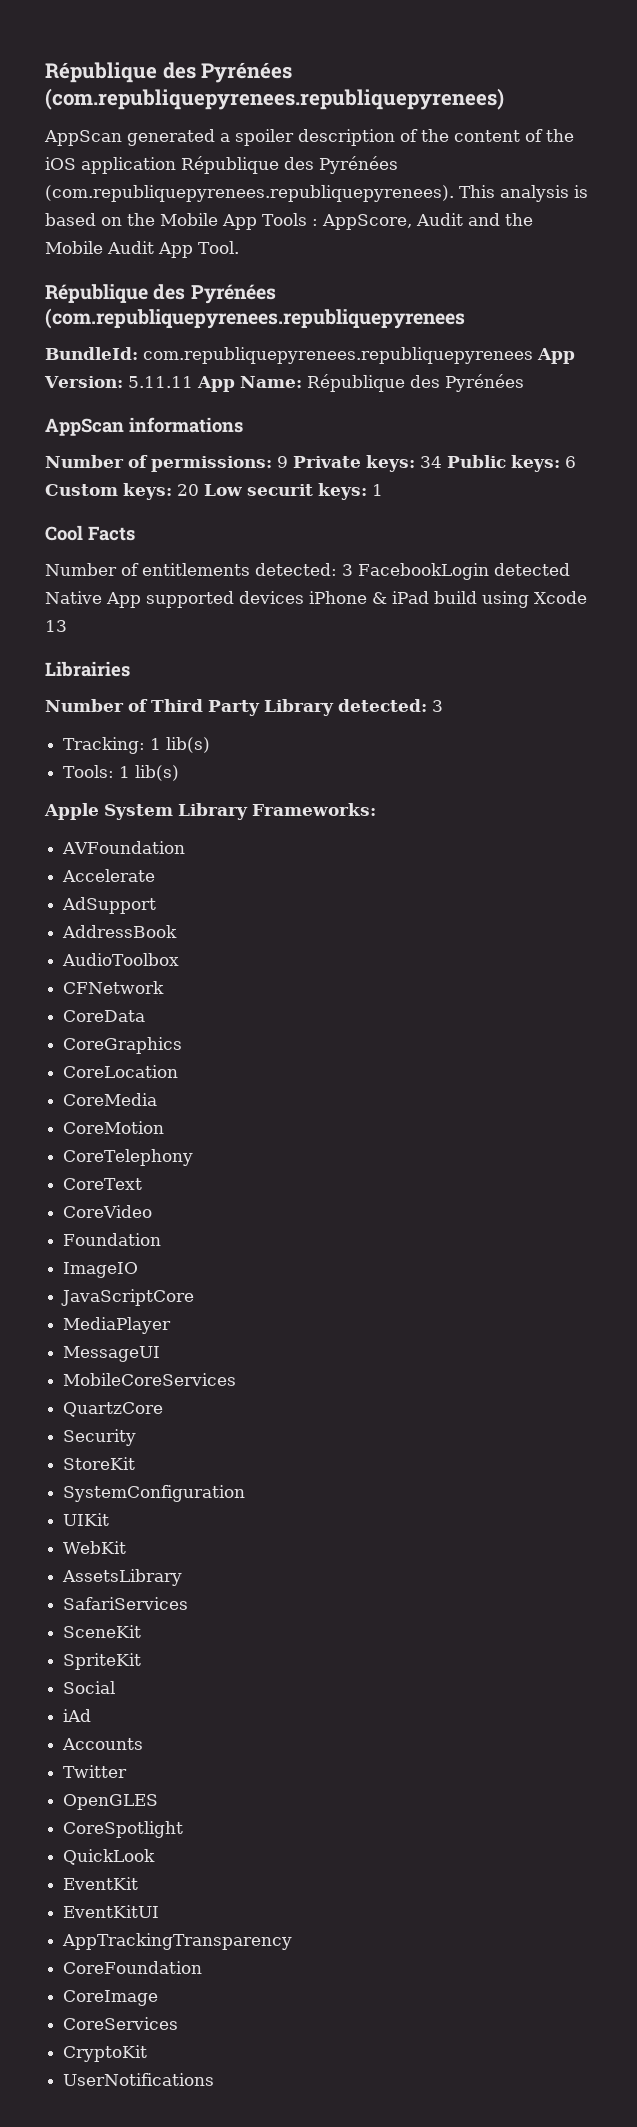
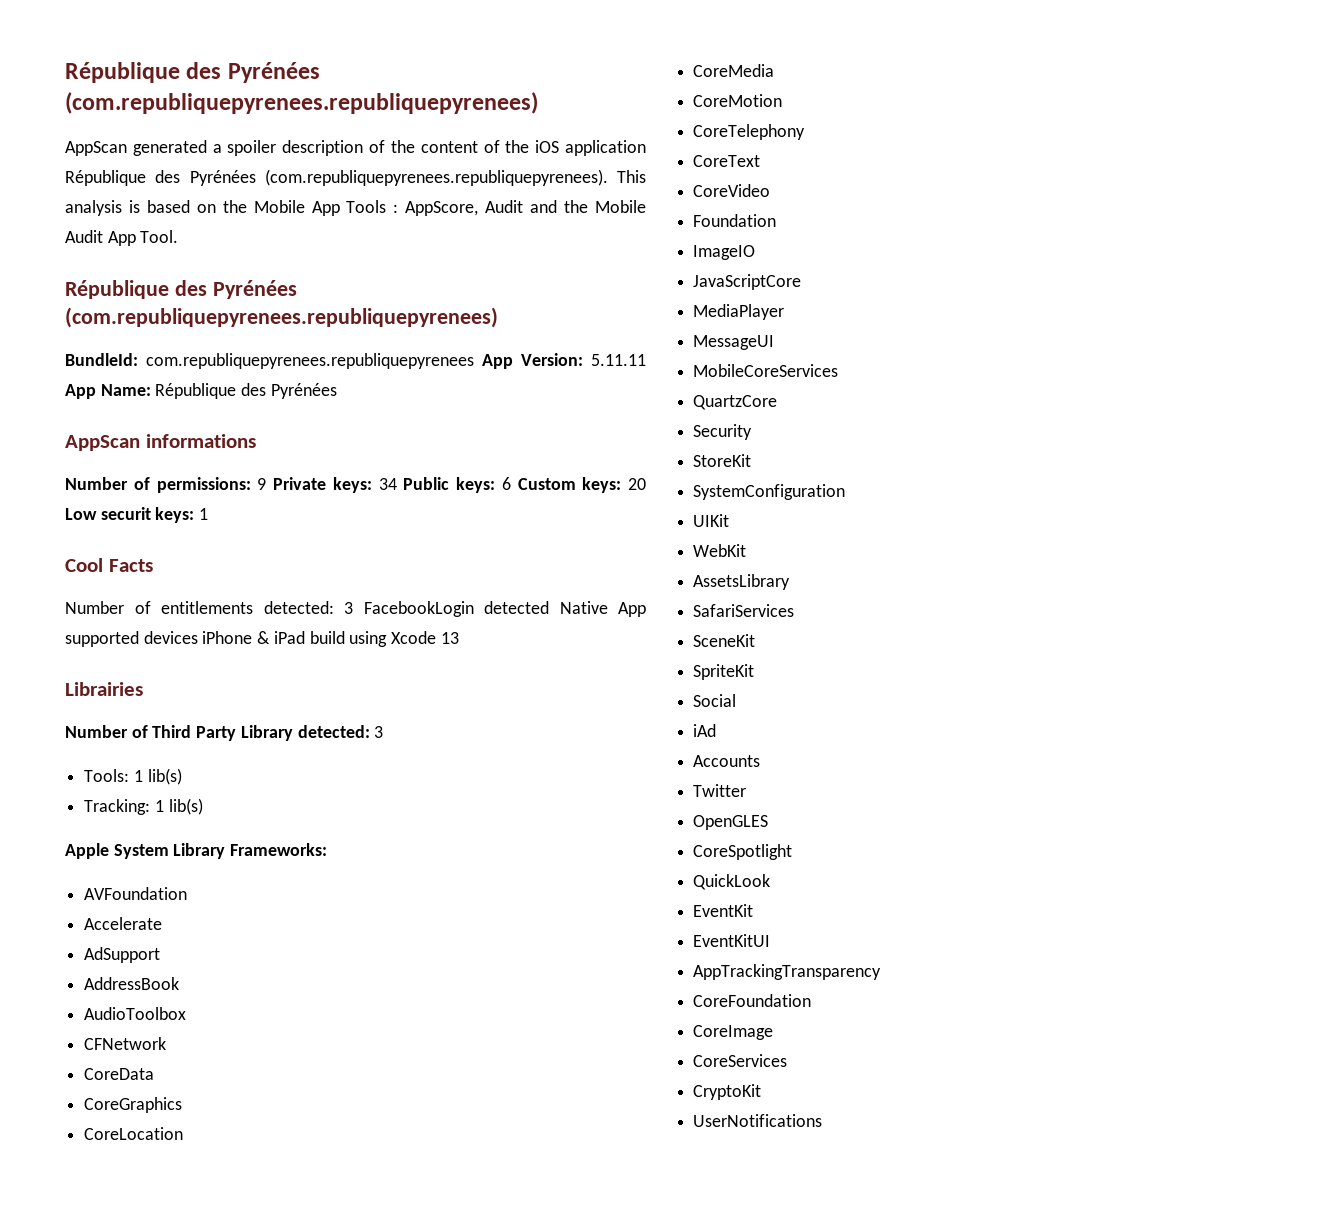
  AppScan generated a spoiler description of the content of the iOS application République des Pyrénées (com.republiquepyrenees.republiquepyrenees). This analysis is based on the Mobile App Tools : AppScore, Audit and the Mobile Audit App Tool.
- République des Pyrénées (com.republiquepyrenees.republiquepyrenees
+ République des Pyrénées (com.republiquepyrenees.republiquepyrenees)
+ Tools: 1 lib(s)
  Tracking: 1 lib(s)
- Tools: 1 lib(s)

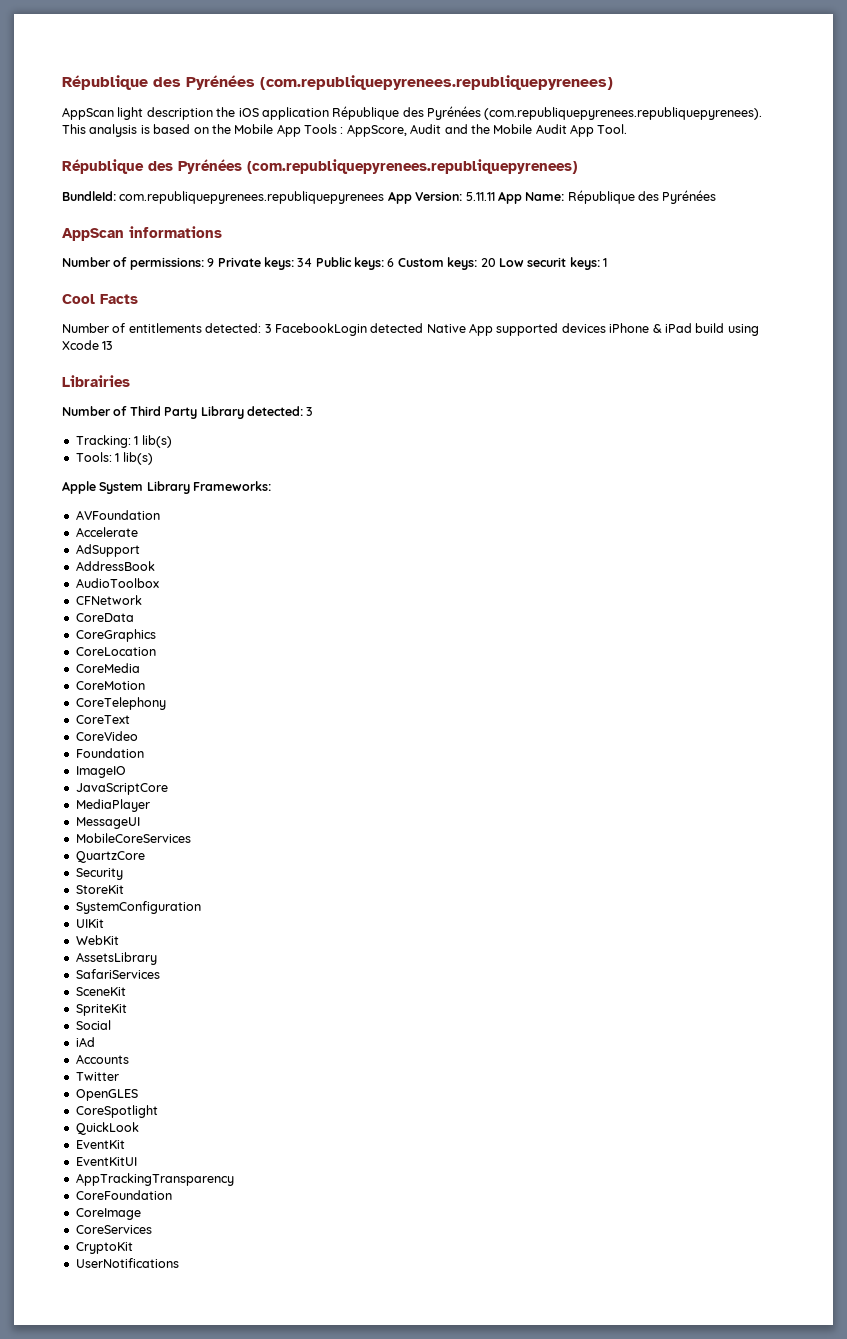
- AppScan generated a spoiler description of the content of the iOS application République des Pyrénées (com.republiquepyrenees.republiquepyrenees). This analysis is based on the Mobile App Tools : AppScore, Audit and the Mobile Audit App Tool.
+ AppScan light description the iOS application République des Pyrénées (com.republiquepyrenees.republiquepyrenees). This analysis is based on the Mobile App Tools : AppScore, Audit and the Mobile Audit App Tool.
+ Tracking: 1 lib(s)
  Tools: 1 lib(s)
- Tracking: 1 lib(s)

